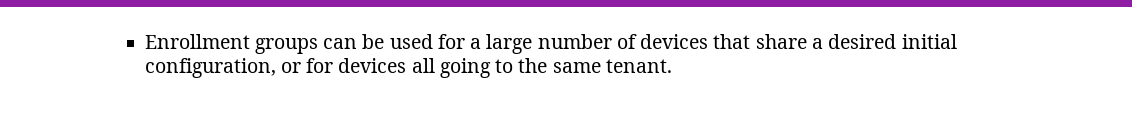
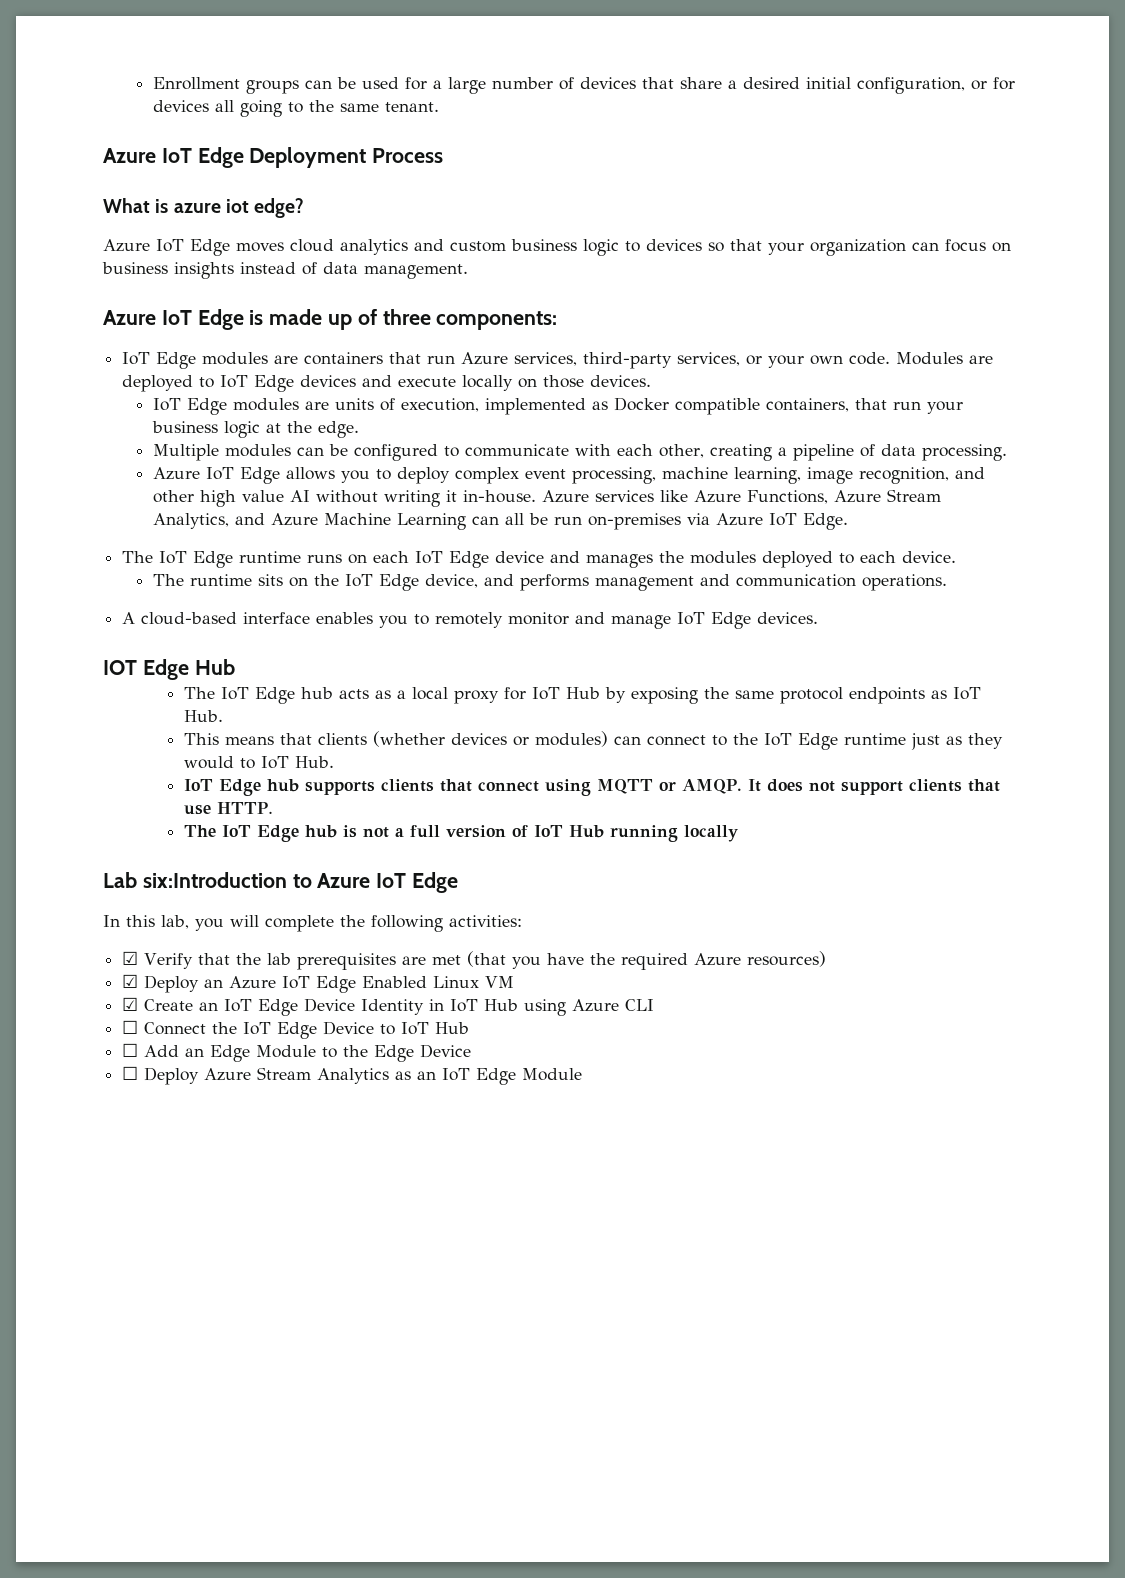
+ Azure IoT Edge Deployment Process
+ What is azure iot edge?
+ Azure IoT Edge moves cloud analytics and custom business logic to devices so that your organization can focus on business insights instead of data management.
+ Azure IoT Edge is made up of three components:
+ IoT Edge modules are containers that run Azure services, third-party services, or your own code. Modules are deployed to IoT Edge devices and execute locally on those devices.
+ IoT Edge modules are units of execution, implemented as Docker compatible containers, that run your business logic at the edge.
+ Multiple modules can be configured to communicate with each other, creating a pipeline of data processing.
+ Azure IoT Edge allows you to deploy complex event processing, machine learning, image recognition, and other high value AI without writing it in-house. Azure services like Azure Functions, Azure Stream Analytics, and Azure Machine Learning can all be run on-premises via Azure IoT Edge.
+ The IoT Edge runtime runs on each IoT Edge device and manages the modules deployed to each device.
+ The runtime sits on the IoT Edge device, and performs management and communication operations.
+ A cloud-based interface enables you to remotely monitor and manage IoT Edge devices.
+ IOT Edge Hub
+ The IoT Edge hub acts as a local proxy for IoT Hub by exposing the same protocol endpoints as IoT Hub.
+ This means that clients (whether devices or modules) can connect to the IoT Edge runtime just as they would to IoT Hub.
+ IoT Edge hub supports clients that connect using MQTT or AMQP. It does not support clients that use HTTP.
+ The IoT Edge hub is not a full version of IoT Hub running locally
+ Lab six:Introduction to Azure IoT Edge
+ In this lab, you will complete the following activities:
+ ☑ Verify that the lab prerequisites are met (that you have the required Azure resources)
+ ☑ Deploy an Azure IoT Edge Enabled Linux VM
+ ☑ Create an IoT Edge Device Identity in IoT Hub using Azure CLI
+ ☐ Connect the IoT Edge Device to IoT Hub
+ ☐ Add an Edge Module to the Edge Device
+ ☐ Deploy Azure Stream Analytics as an IoT Edge Module

